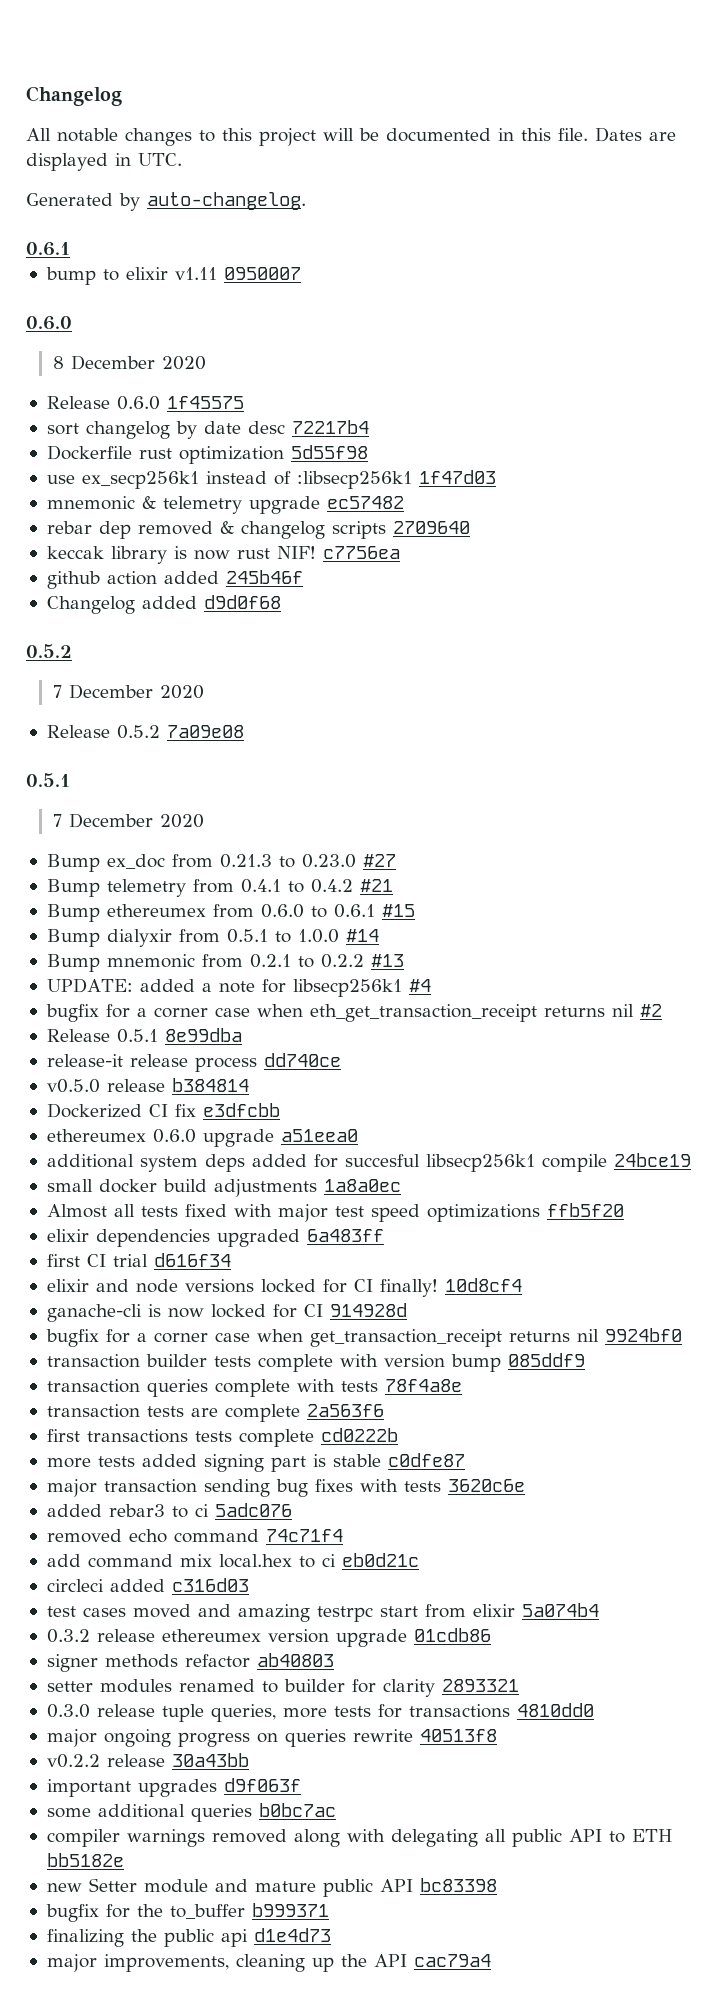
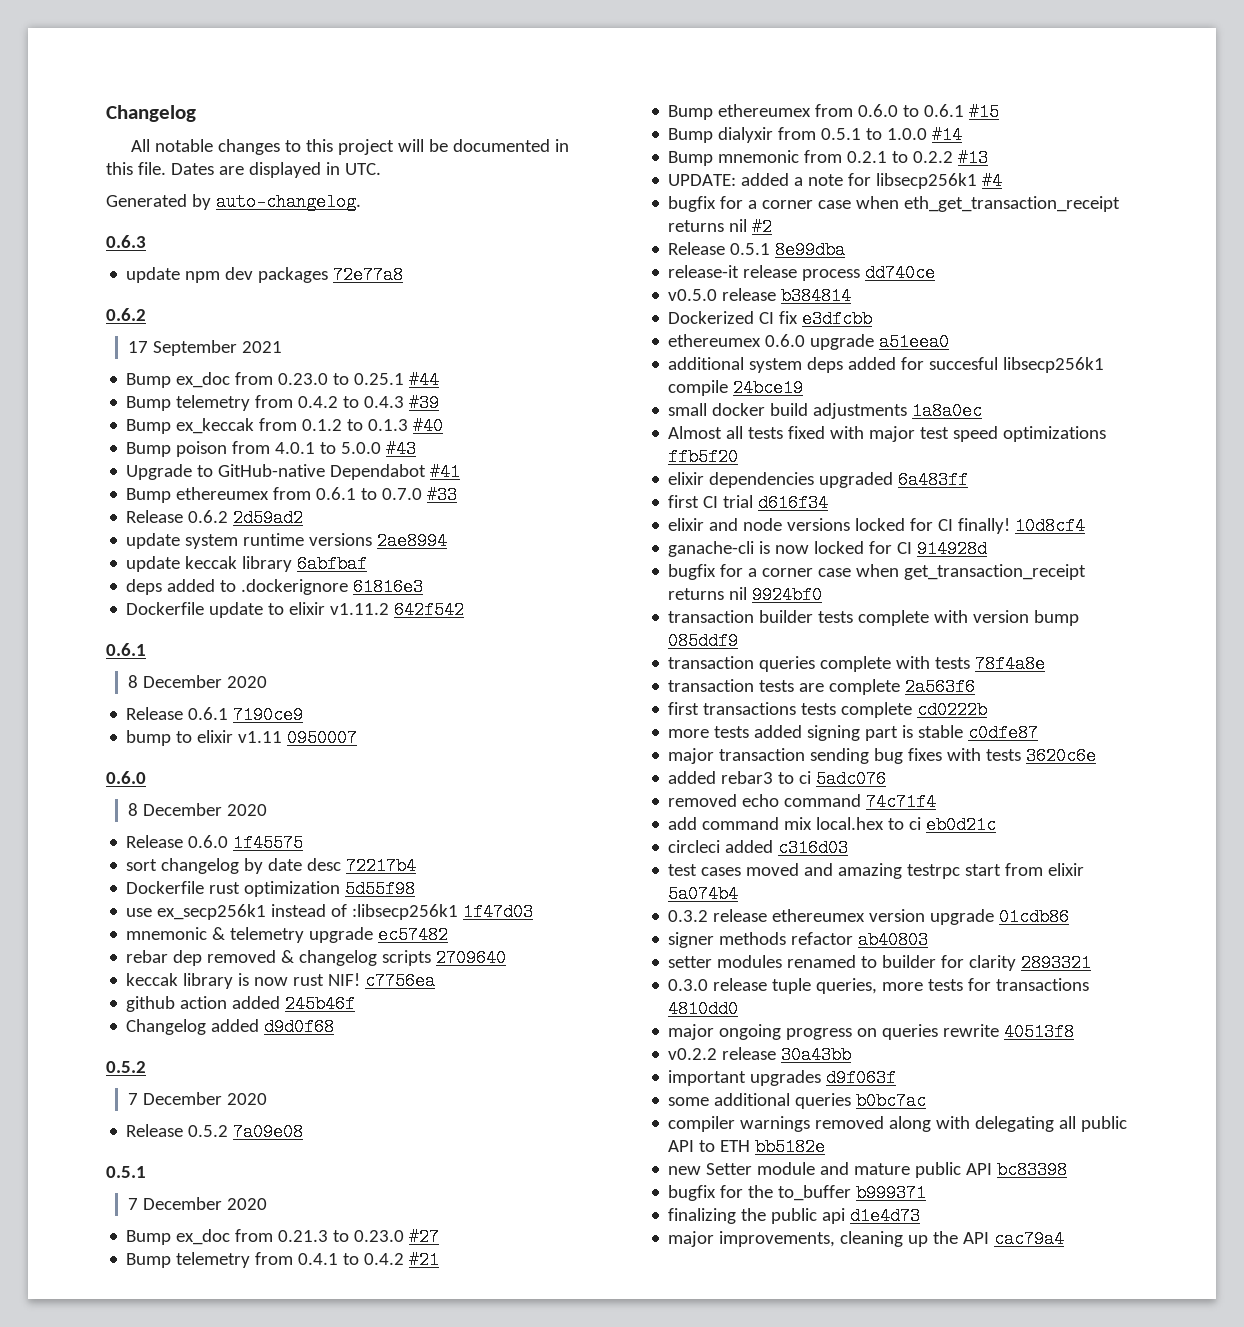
  Generated by auto-changelog.
+ 0.6.3
+ update npm dev packages 72e77a8
+ 0.6.2
+ 17 September 2021
+ Bump ex_doc from 0.23.0 to 0.25.1 #44
+ Bump telemetry from 0.4.2 to 0.4.3 #39
+ Bump ex_keccak from 0.1.2 to 0.1.3 #40
+ Bump poison from 4.0.1 to 5.0.0 #43
+ Upgrade to GitHub-native Dependabot #41
+ Bump ethereumex from 0.6.1 to 0.7.0 #33
+ Release 0.6.2 2d59ad2
+ update system runtime versions 2ae8994
+ update keccak library 6abfbaf
+ deps added to .dockerignore 61816e3
+ Dockerfile update to elixir v1.11.2 642f542
  0.6.1
+ 8 December 2020
+ Release 0.6.1 7190ce9

